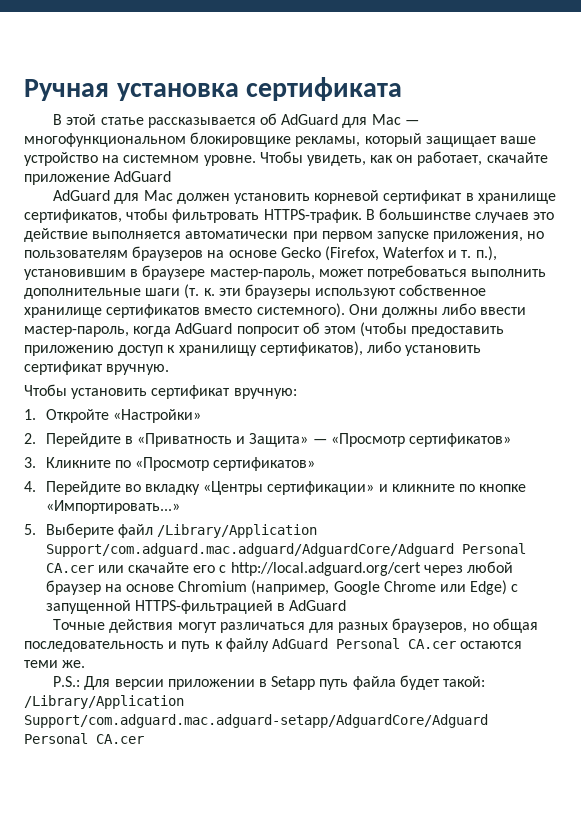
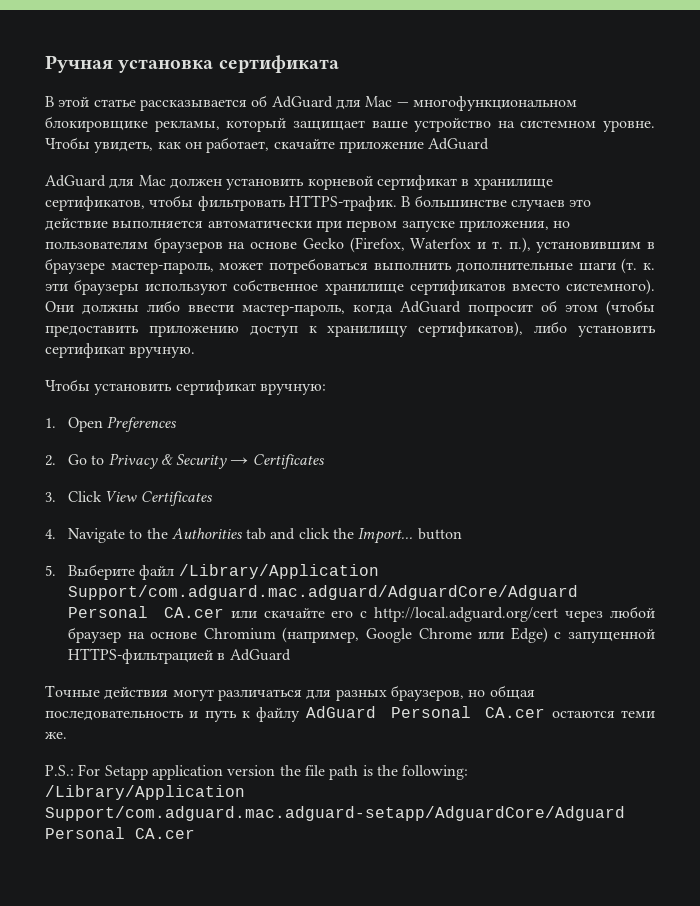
- 1. Откройте «Настройки»
+ 1. Open Preferences
- 2. Перейдите в «Приватность и Защита» — «Просмотр сертификатов»
- 3. Кликните по «Просмотр сертификатов»
- 4. Перейдите во вкладку «Центры сертификации» и кликните по кнопке «Импортировать...»
+ 2. Go to Privacy & Security → Certificates
+ 3. Click View Certificates
+ 4. Navigate to the Authorities tab and click the Import... button
- P.S.: Для версии приложении в Setapp путь файла будет такой: /Library/Application Support/com.adguard.mac.adguard-setapp/AdguardCore/Adguard Personal CA.cer
+ P.S.: For Setapp application version the file path is the following: /Library/Application Support/com.adguard.mac.adguard-setapp/AdguardCore/Adguard Personal CA.cer

